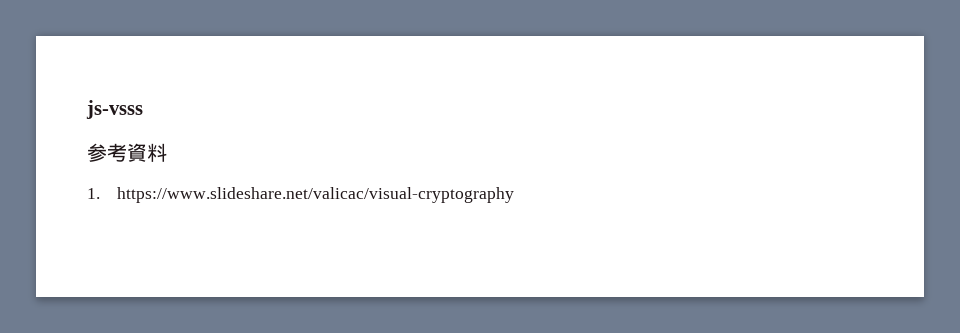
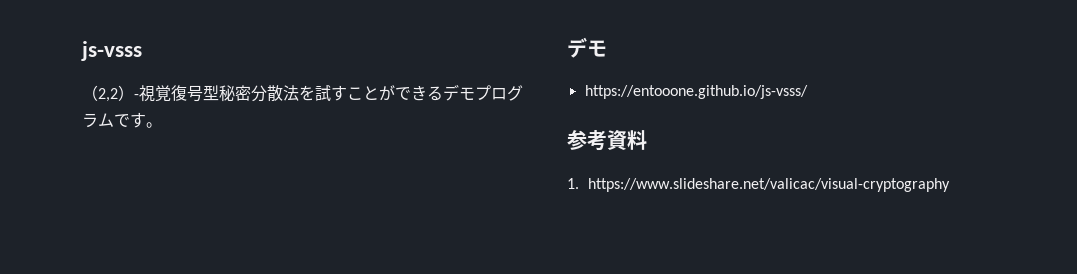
+ （2,2）-視覚復号型秘密分散法を試すことができるデモプログラムです。
+ デモ
+ https://entooone.github.io/js-vsss/

